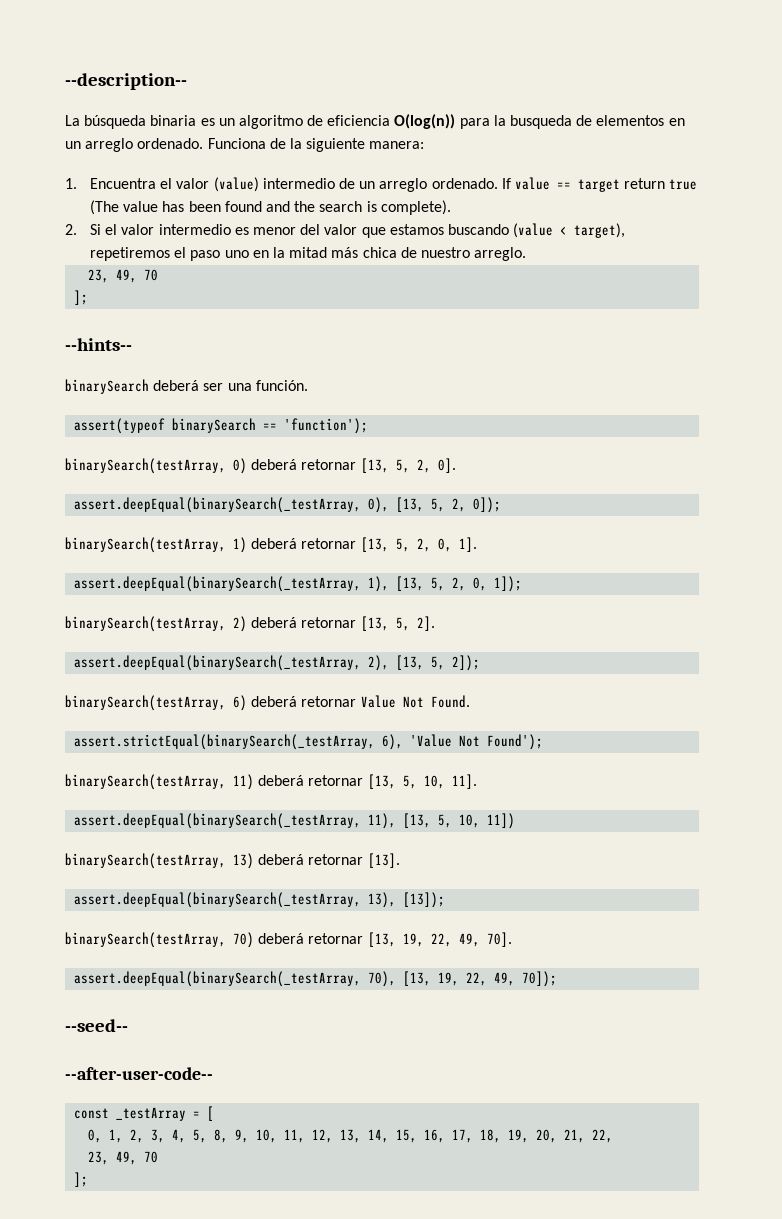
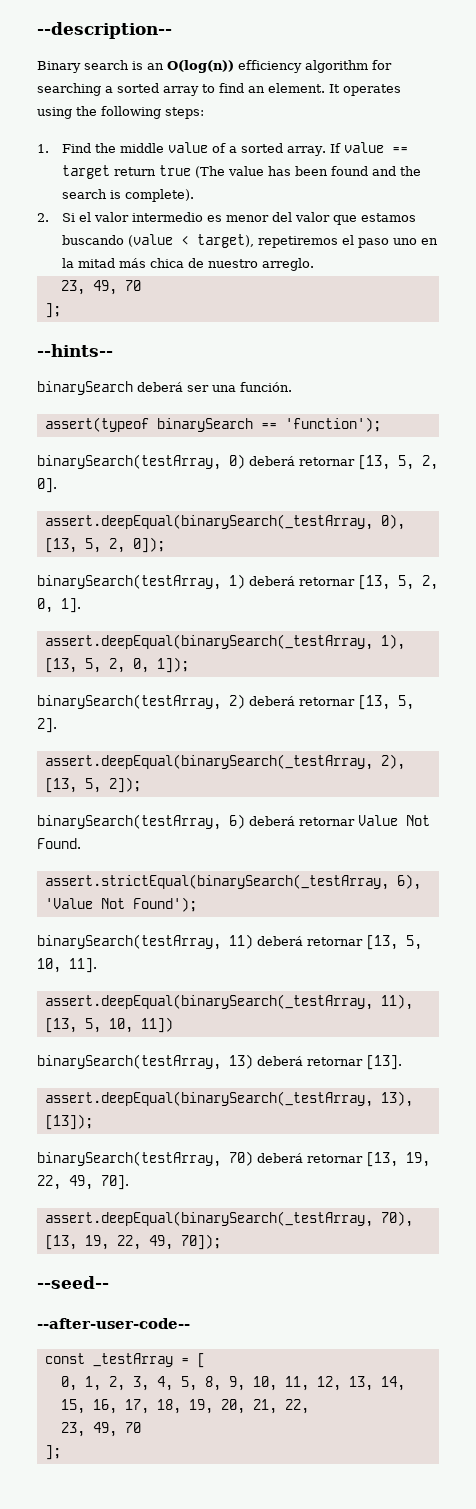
- La búsqueda binaria es un algoritmo de eficiencia O(log(n)) para la busqueda de elementos en un arreglo ordenado. Funciona de la siguiente manera:
- 1. Encuentra el valor (value) intermedio de un arreglo ordenado.
+ Binary search is an O(log(n)) efficiency algorithm for searching a sorted array to find an element. It operates using the following steps:
+ 1. Find the middle value of a sorted array.

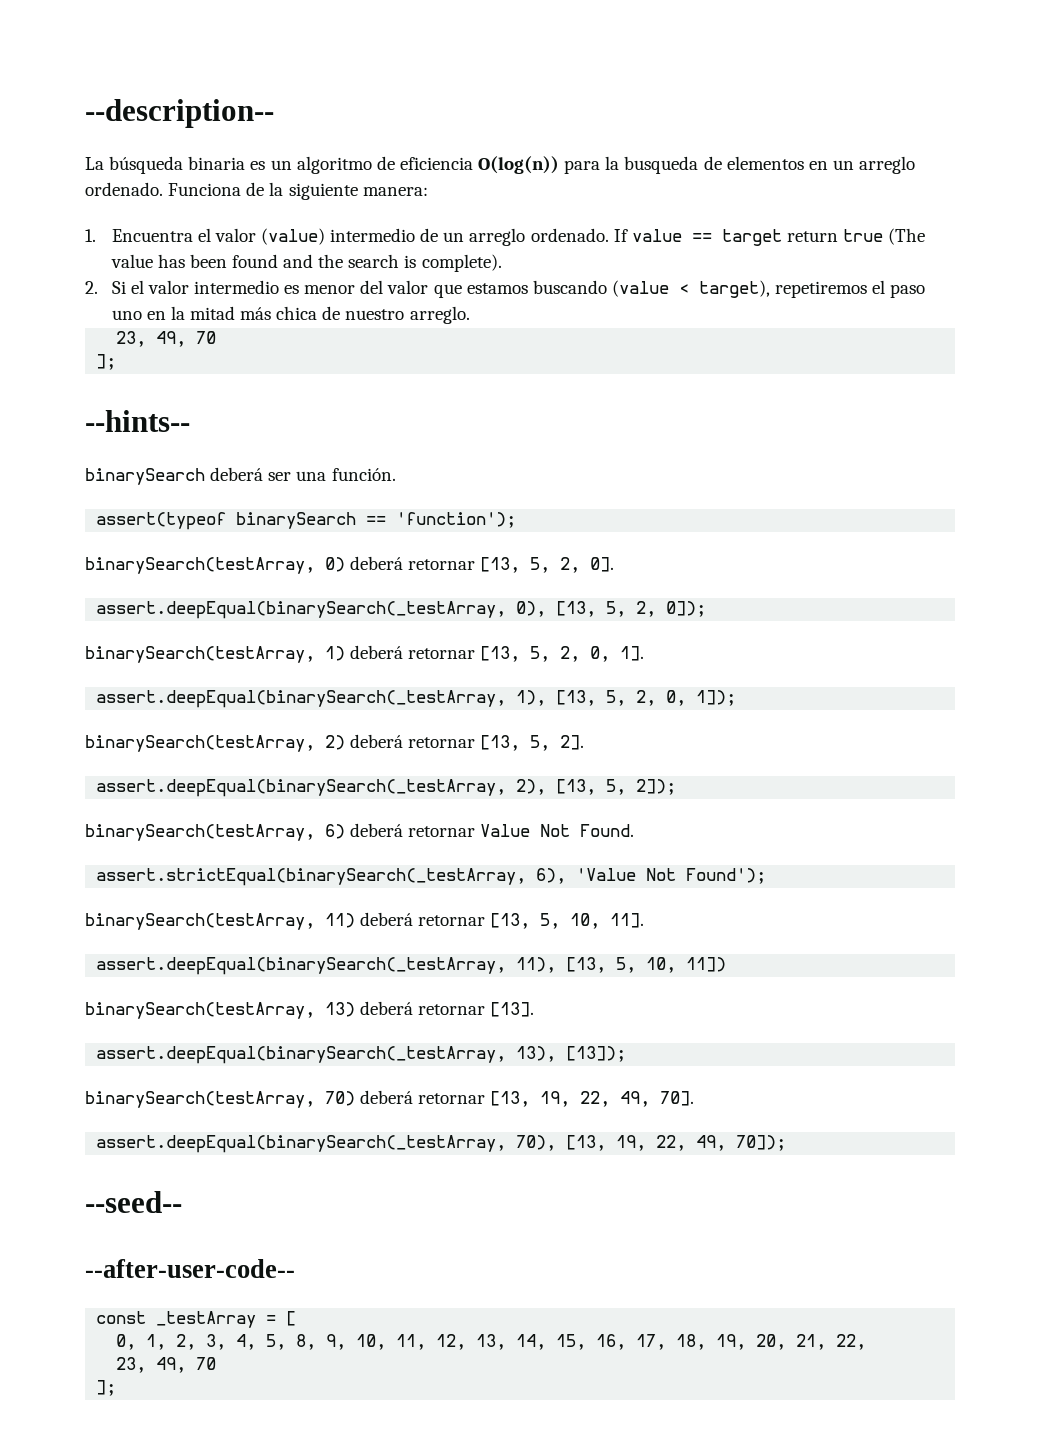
- Binary search is an O(log(n)) efficiency algorithm for searching a sorted array to find an element. It operates using the following steps:
- 1. Find the middle value of a sorted array.
+ La búsqueda binaria es un algoritmo de eficiencia O(log(n)) para la busqueda de elementos en un arreglo ordenado. Funciona de la siguiente manera:
+ 1. Encuentra el valor (value) intermedio de un arreglo ordenado.

